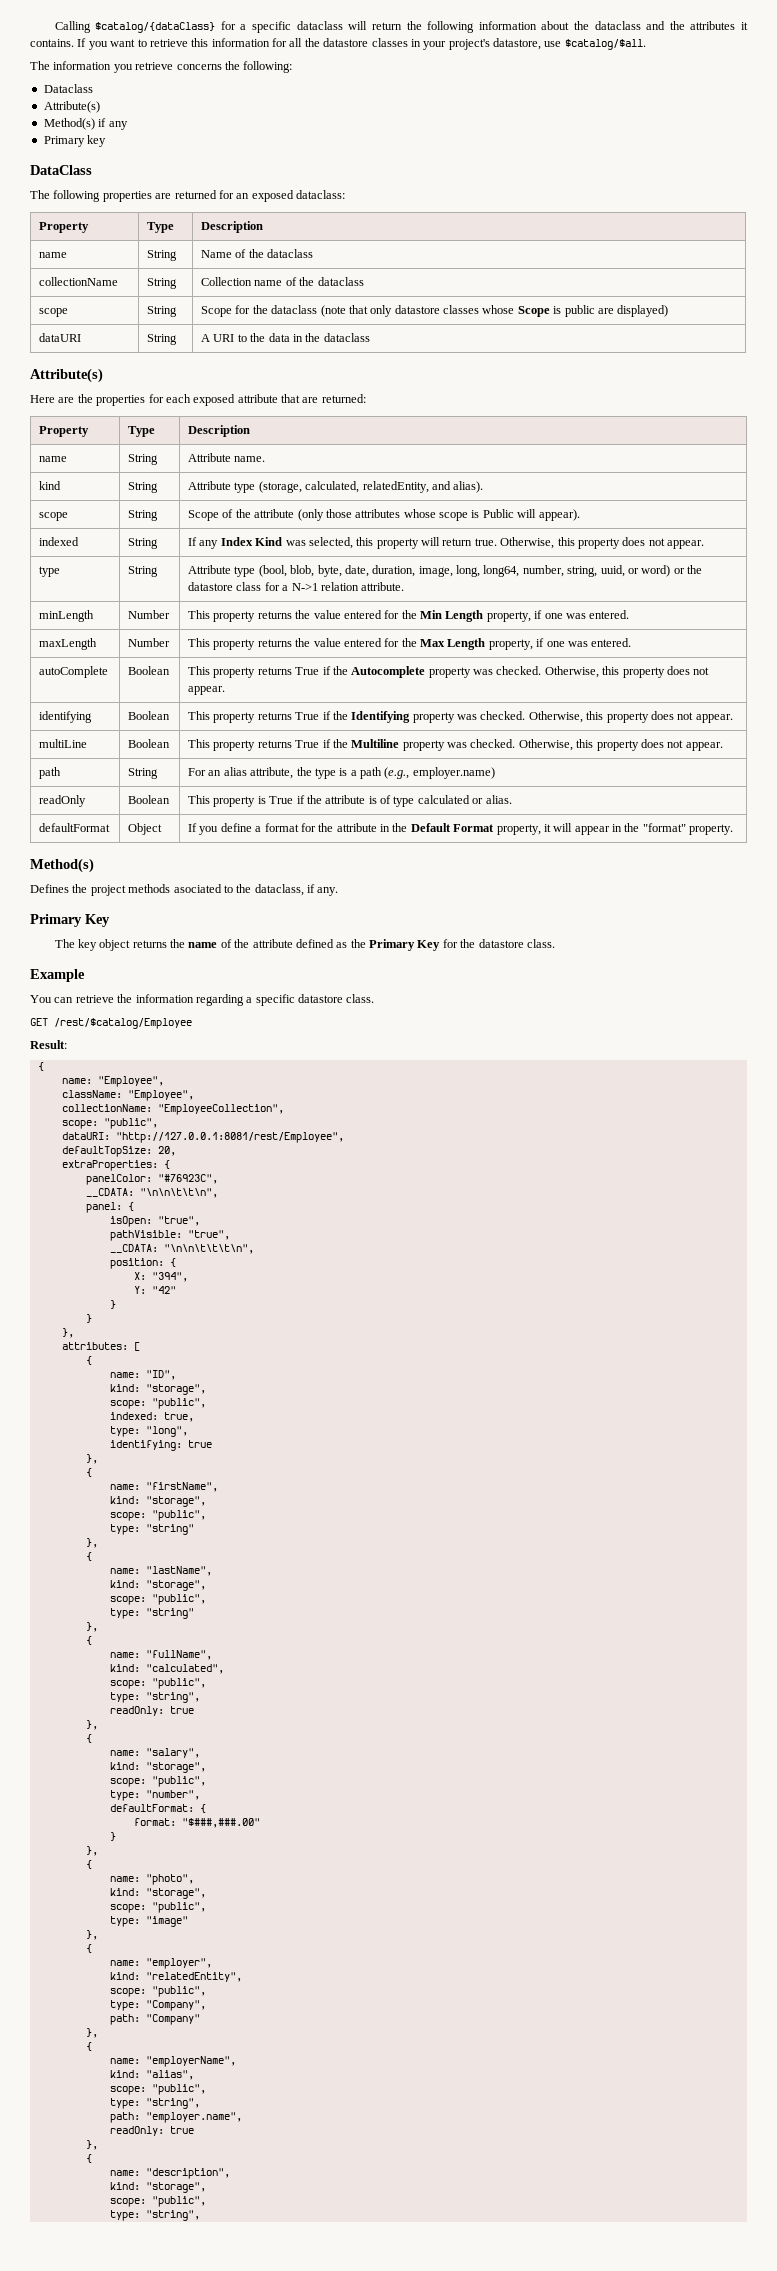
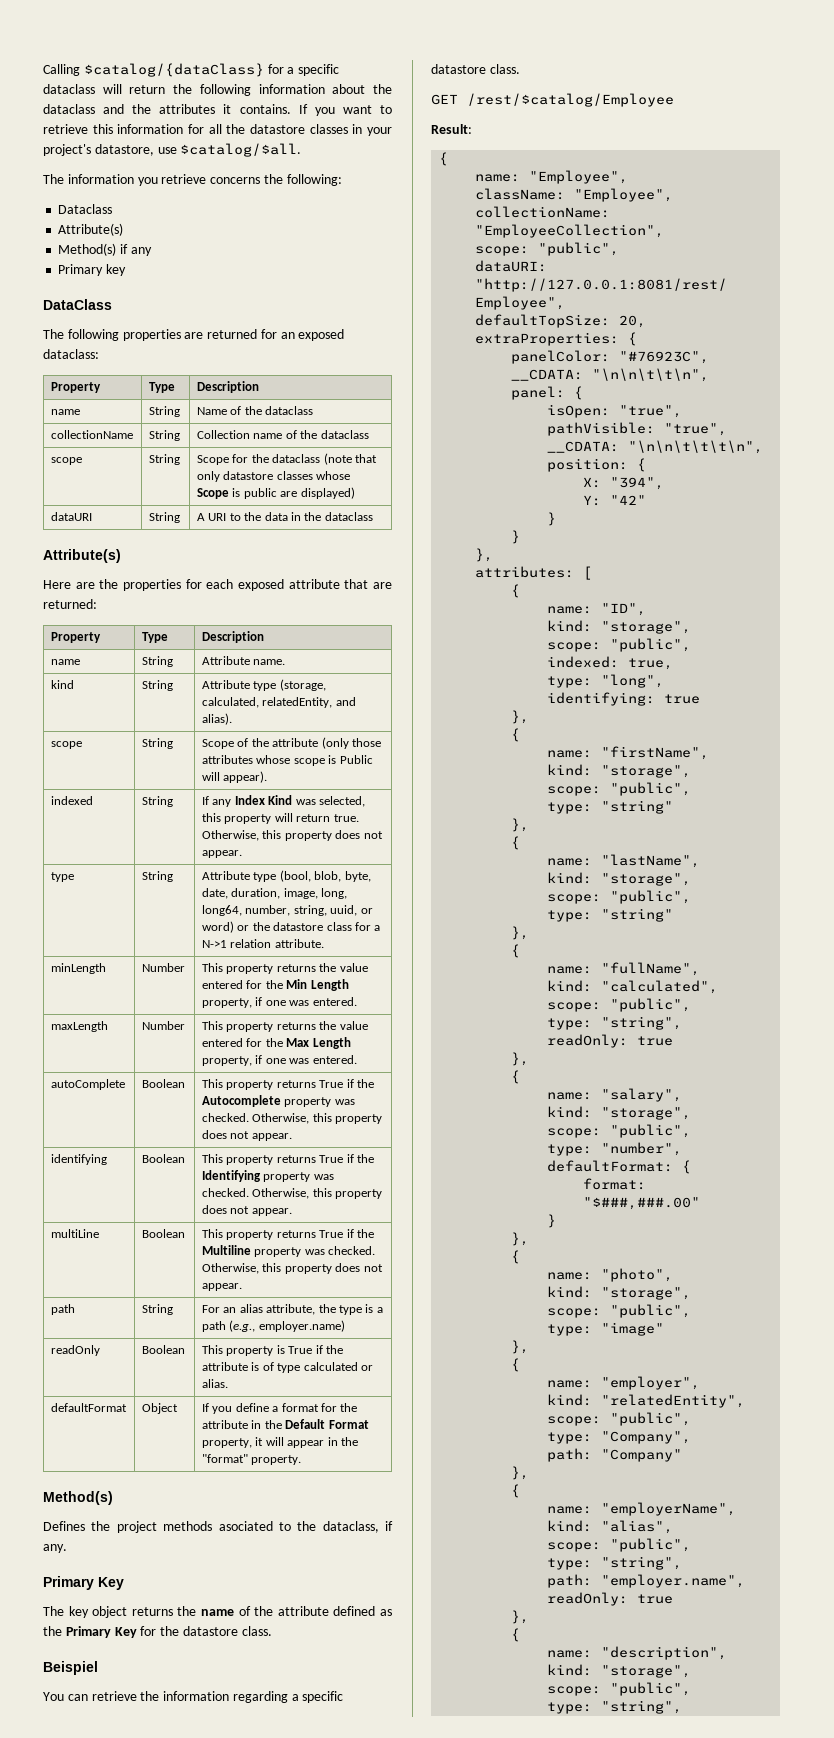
- Example
+ Beispiel

